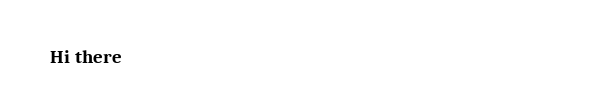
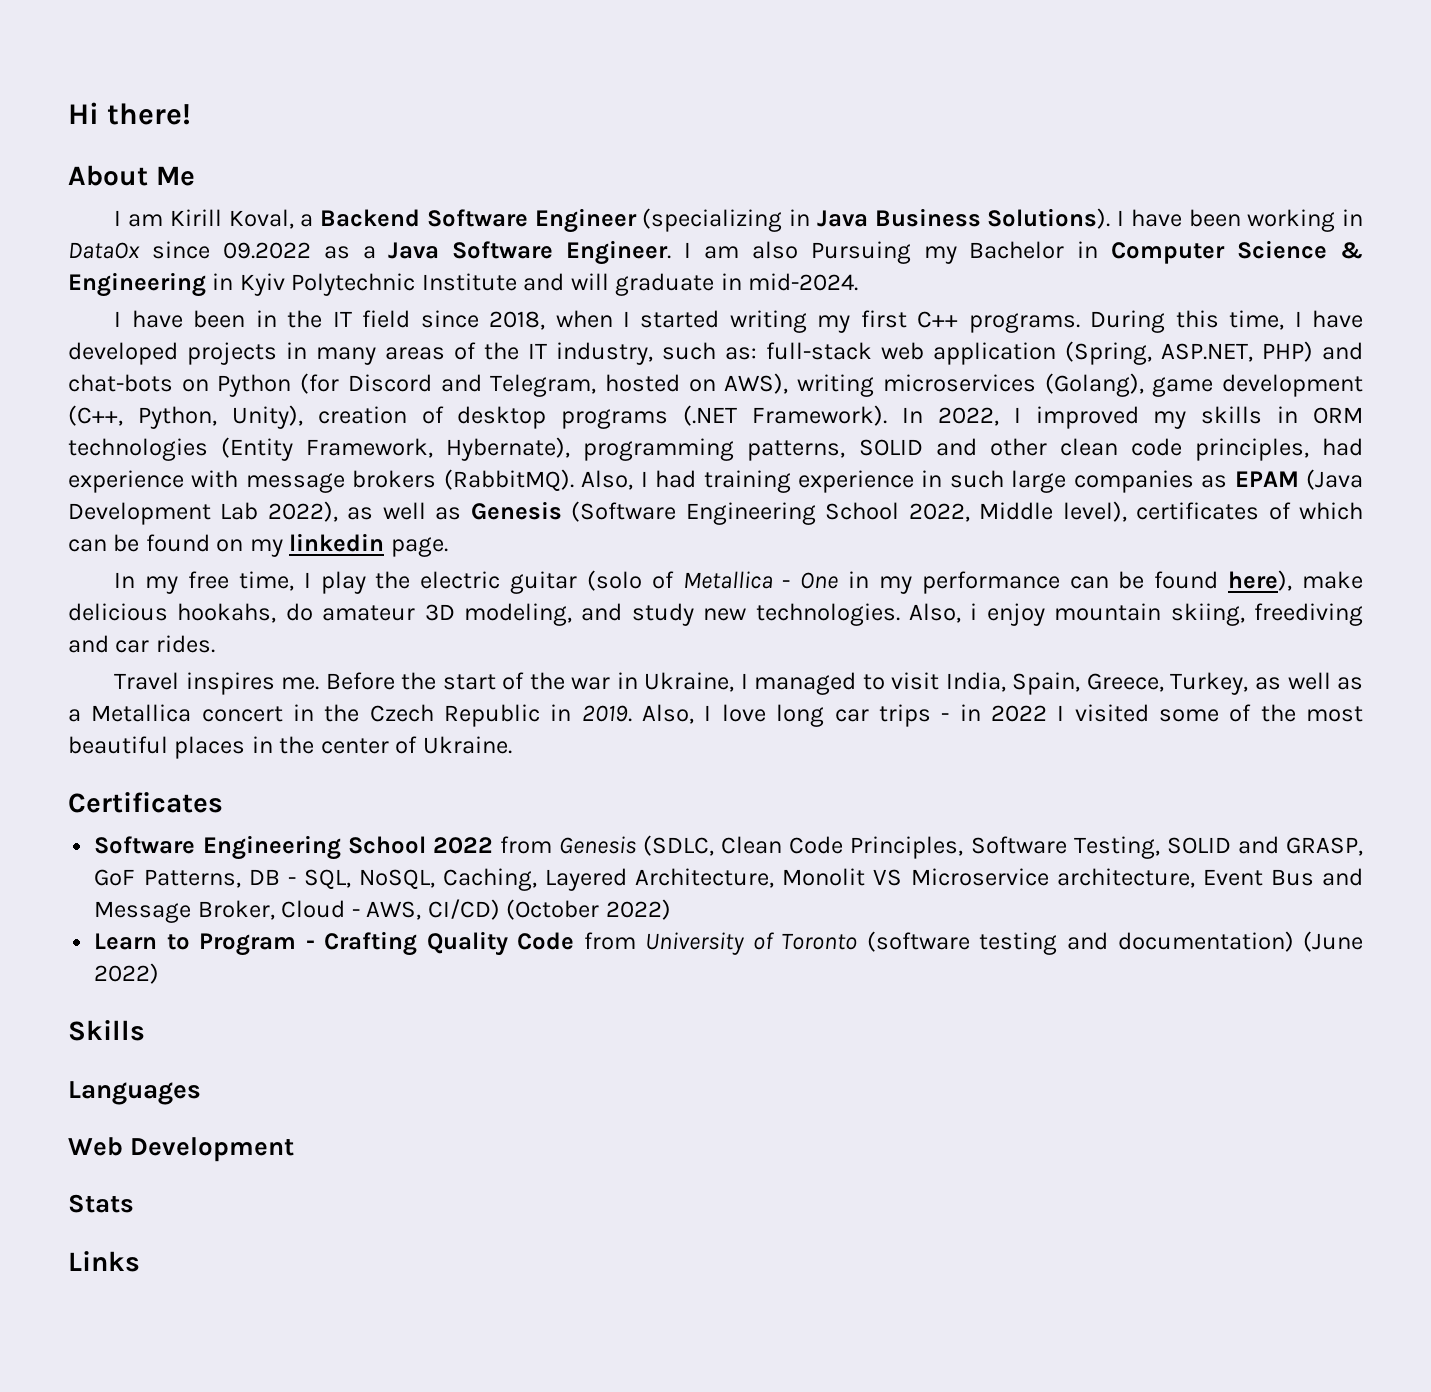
- Hi there
+ Hi there!
+ About Me
+ I am Kirill Koval, a Backend Software Engineer (specializing in Java Business Solutions). I have been working in DataOx since 09.2022 as a Java Software Engineer. I am also Pursuing my Bachelor in Computer Science & Engineering in Kyiv Polytechnic Institute and will graduate in mid-2024.
+ I have been in the IT field since 2018, when I started writing my first C++ programs. During this time, I have developed projects in many areas of the IT industry, such as: full-stack web application (Spring, ASP.NET, PHP) and chat-bots on Python (for Discord and Telegram, hosted on AWS), writing microservices (Golang), game development (C++, Python, Unity), creation of desktop programs (.NET Framework). In 2022, I improved my skills in ORM technologies (Entity Framework, Hybernate), programming patterns, SOLID and other clean code principles, had experience with message brokers (RabbitMQ). Also, I had training experience in such large companies as EPAM (Java Development Lab 2022), as well as Genesis (Software Engineering School 2022, Middle level), certificates of which can be found on my linkedin page.
+ In my free time, I play the electric guitar (solo of Metallica - One in my performance can be found here), make delicious hookahs, do amateur 3D modeling, and study new technologies. Also, i enjoy mountain skiing, freediving and car rides.
+ Travel inspires me. Before the start of the war in Ukraine, I managed to visit India, Spain, Greece, Turkey, as well as a Metallica concert in the Czech Republic in 2019. Also, I love long car trips - in 2022 I visited some of the most beautiful places in the center of Ukraine.
+ Certificates
+ Software Engineering School 2022 from Genesis (SDLC, Clean Code Principles, Software Testing, SOLID and GRASP, GoF Patterns, DB - SQL, NoSQL, Caching, Layered Architecture, Monolit VS Microservice architecture, Event Bus and Message Broker, Cloud - AWS, CI/CD) (October 2022)
+ Learn to Program - Crafting Quality Code from University of Toronto (software testing and documentation) (June 2022)
+ Skills
+ Languages
+ Web Development
+ Stats
+ Links

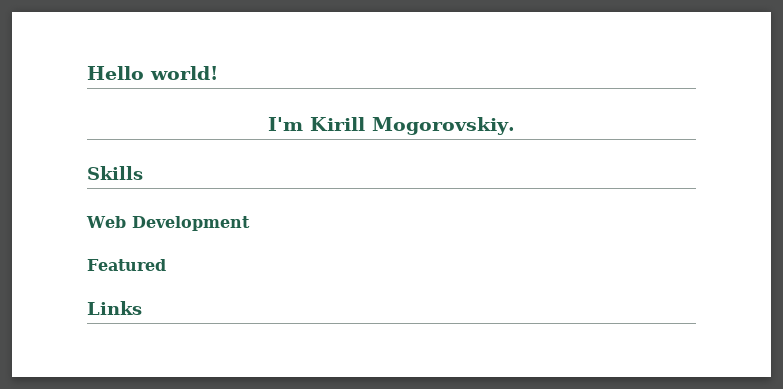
- Hi there!
- About Me
- I am Kirill Koval, a Backend Software Engineer (specializing in Java Business Solutions). I have been working in DataOx since 09.2022 as a Java Software Engineer. I am also Pursuing my Bachelor in Computer Science & Engineering in Kyiv Polytechnic Institute and will graduate in mid-2024.
- I have been in the IT field since 2018, when I started writing my first C++ programs. During this time, I have developed projects in many areas of the IT industry, such as: full-stack web application (Spring, ASP.NET, PHP) and chat-bots on Python (for Discord and Telegram, hosted on AWS), writing microservices (Golang), game development (C++, Python, Unity), creation of desktop programs (.NET Framework). In 2022, I improved my skills in ORM technologies (Entity Framework, Hybernate), programming patterns, SOLID and other clean code principles, had experience with message brokers (RabbitMQ). Also, I had training experience in such large companies as EPAM (Java Development Lab 2022), as well as Genesis (Software Engineering School 2022, Middle level), certificates of which can be found on my linkedin page.
- In my free time, I play the electric guitar (solo of Metallica - One in my performance can be found here), make delicious hookahs, do amateur 3D modeling, and study new technologies. Also, i enjoy mountain skiing, freediving and car rides.
- Travel inspires me. Before the start of the war in Ukraine, I managed to visit India, Spain, Greece, Turkey, as well as a Metallica concert in the Czech Republic in 2019. Also, I love long car trips - in 2022 I visited some of the most beautiful places in the center of Ukraine.
- Certificates
- Software Engineering School 2022 from Genesis (SDLC, Clean Code Principles, Software Testing, SOLID and GRASP, GoF Patterns, DB - SQL, NoSQL, Caching, Layered Architecture, Monolit VS Microservice architecture, Event Bus and Message Broker, Cloud - AWS, CI/CD) (October 2022)
- Learn to Program - Crafting Quality Code from University of Toronto (software testing and documentation) (June 2022)
+ Hello world!
+ I'm Kirill Mogorovskiy.
- Languages
- Stats
+ Featured

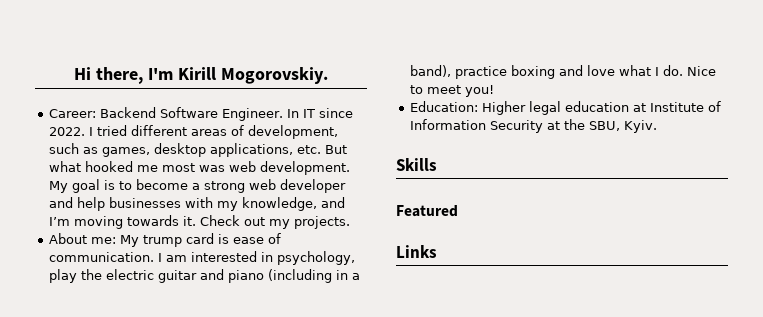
- Hello world!
- I'm Kirill Mogorovskiy.
+ Hi there, I'm Kirill Mogorovskiy.
+ Сareer: Backend Software Engineer. In IT since 2022. I tried different areas of development, such as games, desktop applications, etc. But what hooked me most was web development. My goal is to become a strong web developer and help businesses with my knowledge, and I’m moving towards it. Check out my projects.
+ About me: My trump card is ease of communication. I am interested in psychology, play the electric guitar and piano (including in a band), practice boxing and love what I do. Nice to meet you!
+ Education: Higher legal education at Institute of Information Security at the SBU, Kyiv.
- Web Development

